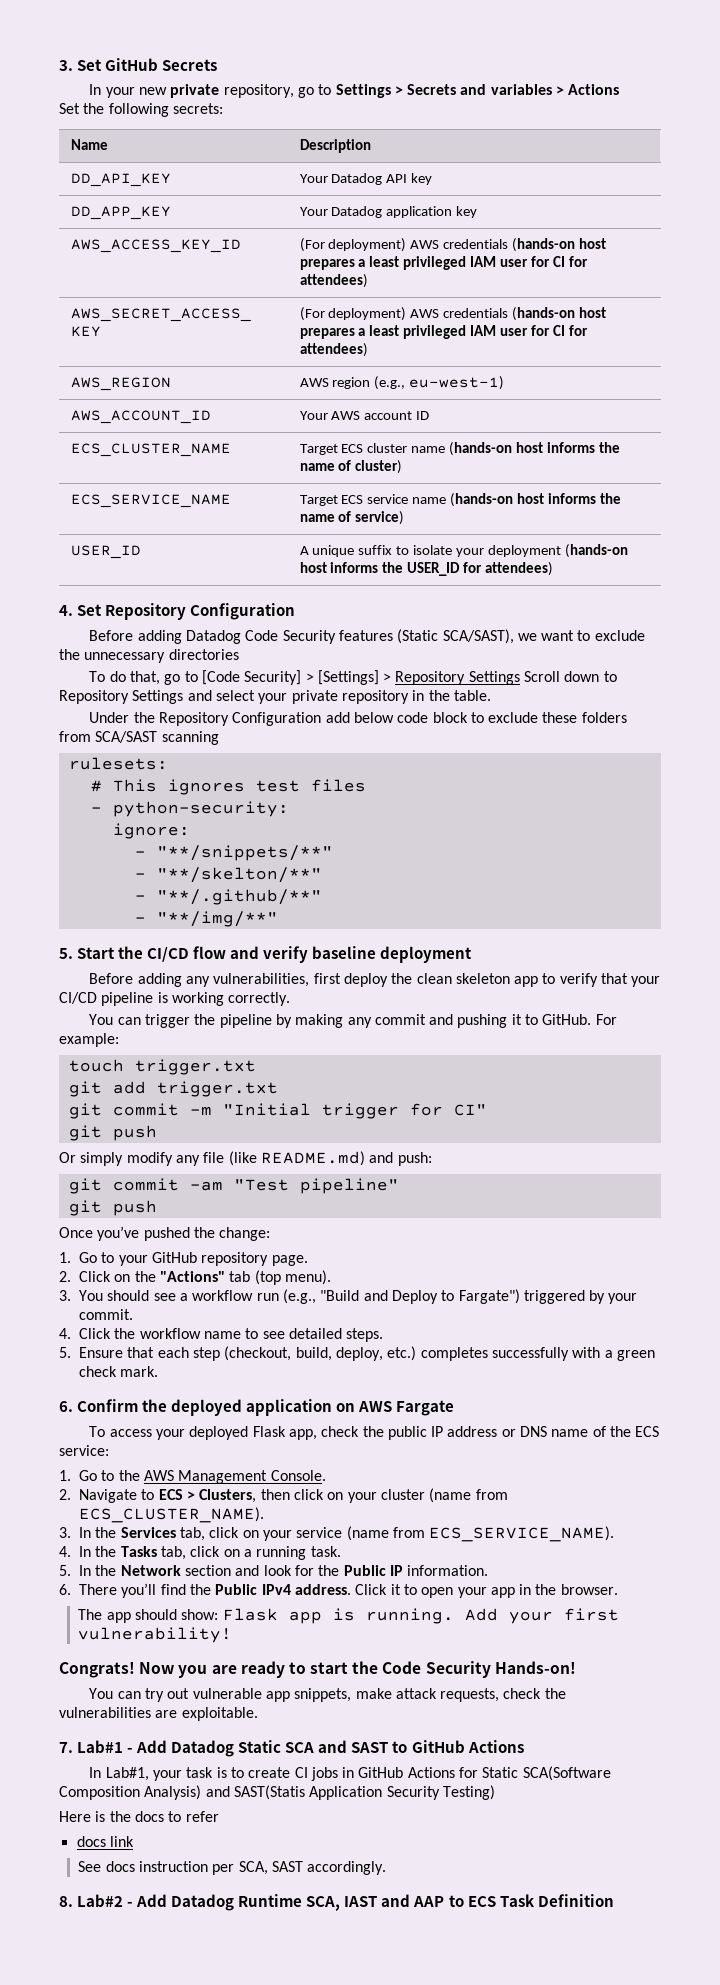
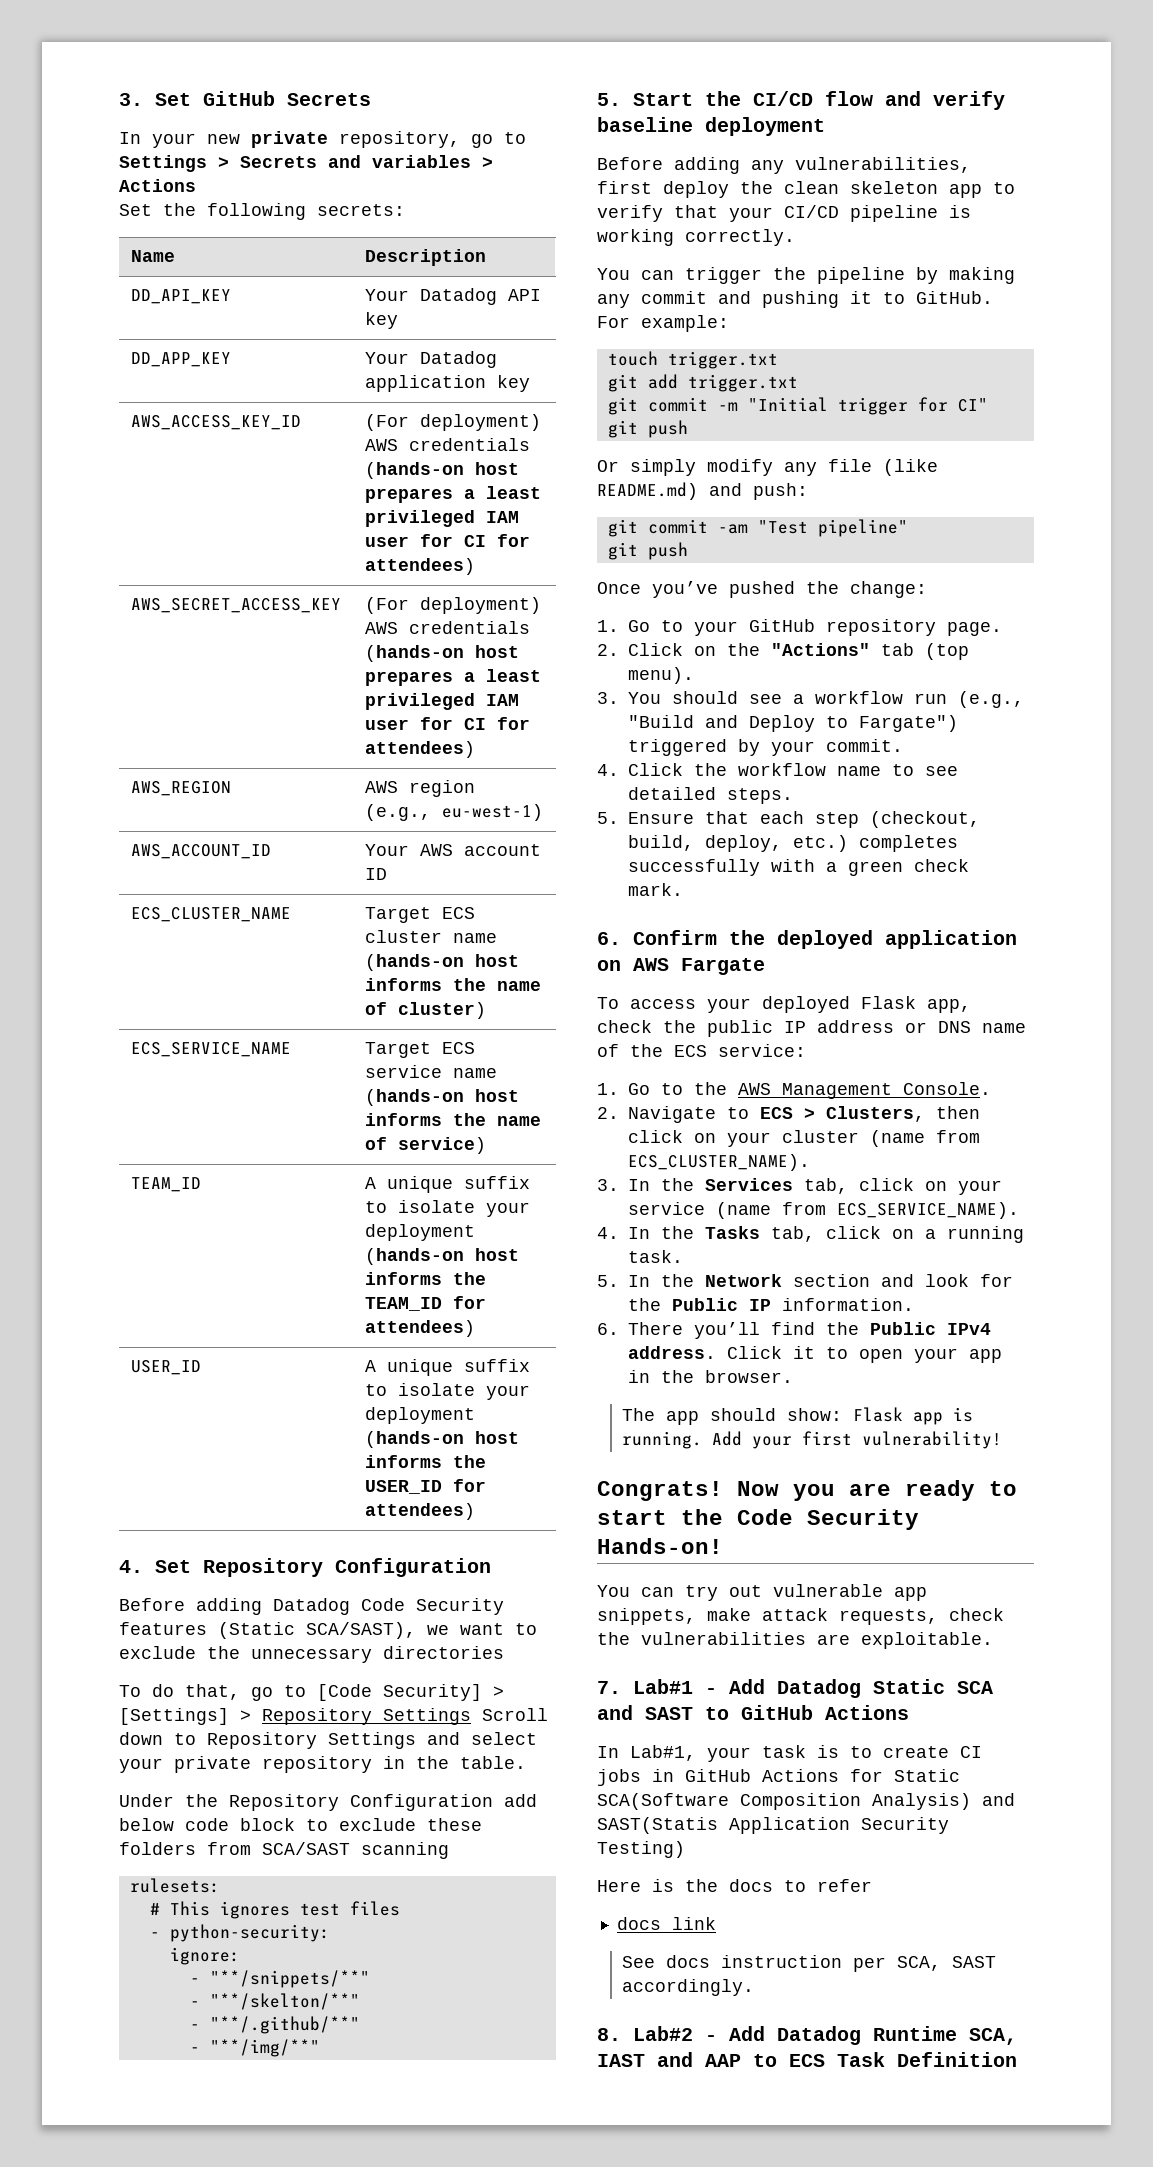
+ TEAM_ID | A unique suffix to isolate your deployment (hands-on host informs the TEAM_ID for attendees)

